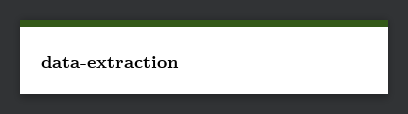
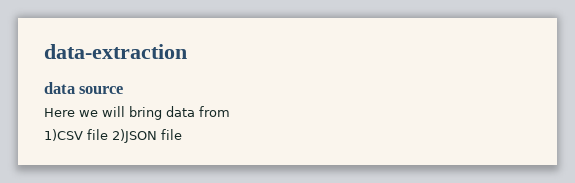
+ data source
+ Here we will bring data from
+ 1)CSV file 2)JSON file

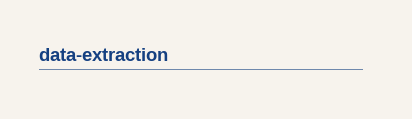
- data source
- Here we will bring data from
- 1)CSV file 2)JSON file

